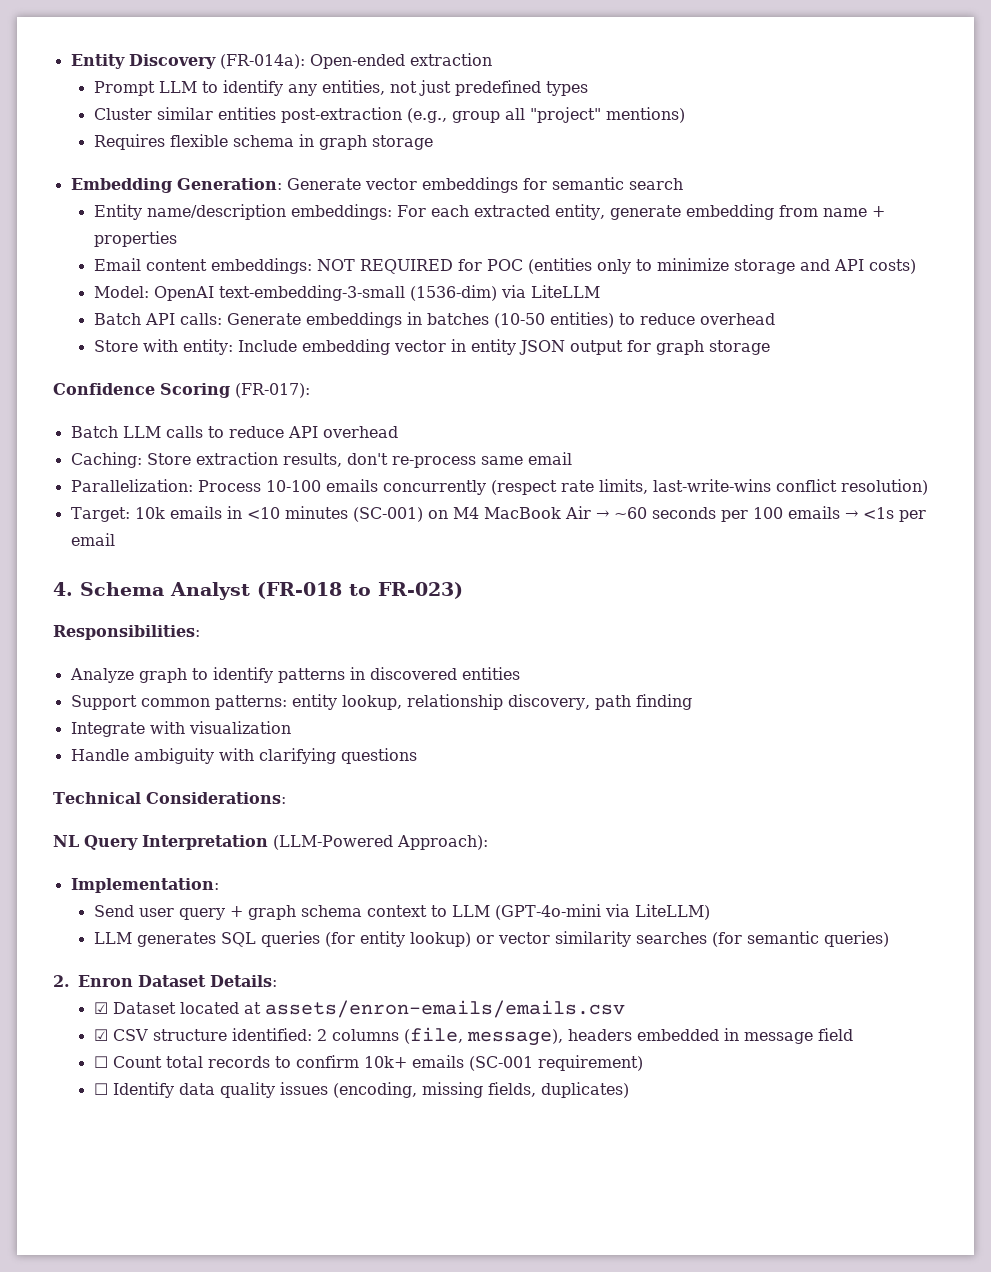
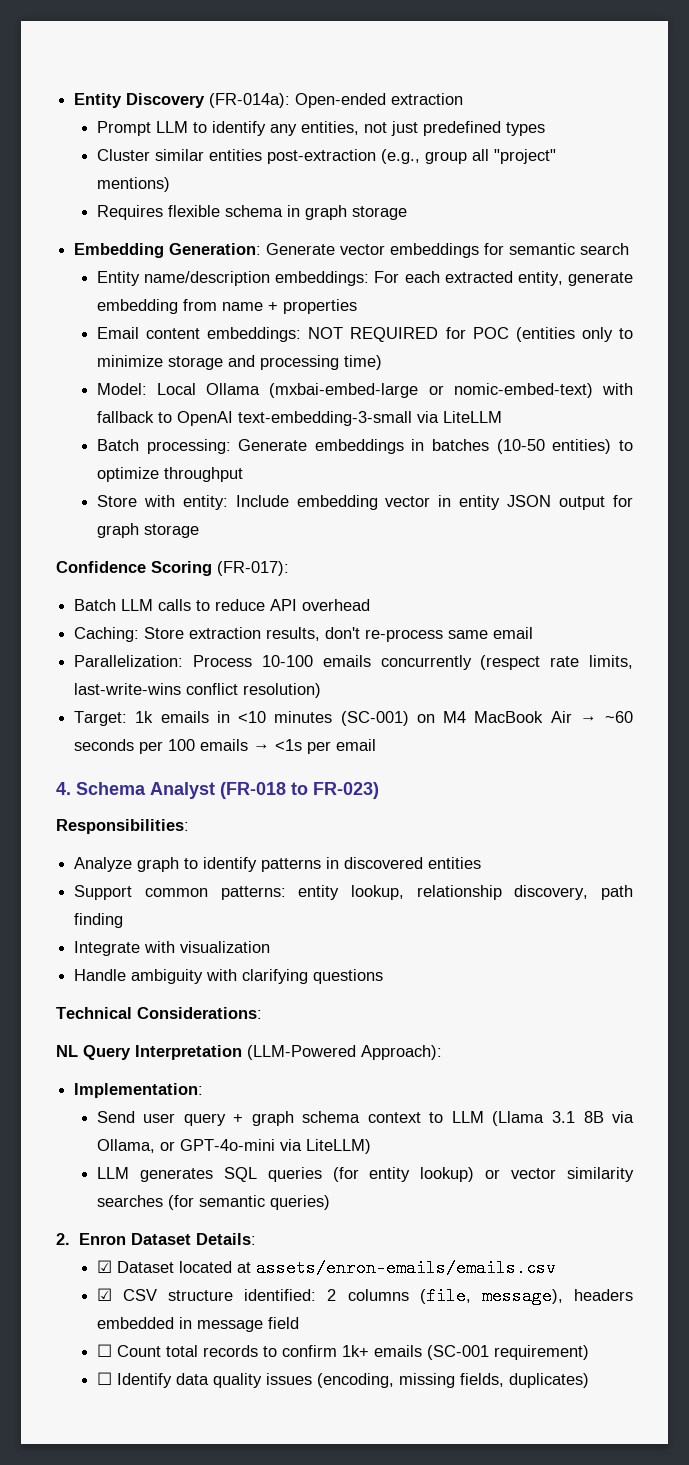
- Email content embeddings: NOT REQUIRED for POC (entities only to minimize storage and API costs)
+ Email content embeddings: NOT REQUIRED for POC (entities only to minimize storage and processing time)
- Model: OpenAI text-embedding-3-small (1536-dim) via LiteLLM
+ Model: Local Ollama (mxbai-embed-large or nomic-embed-text) with fallback to OpenAI text-embedding-3-small via LiteLLM
- Batch API calls: Generate embeddings in batches (10-50 entities) to reduce overhead
+ Batch processing: Generate embeddings in batches (10-50 entities) to optimize throughput
- Target: 10k emails in <10 minutes (SC-001) on M4 MacBook Air → ~60 seconds per 100 emails → <1s per email
+ Target: 1k emails in <10 minutes (SC-001) on M4 MacBook Air → ~60 seconds per 100 emails → <1s per email
- Send user query + graph schema context to LLM (GPT-4o-mini via LiteLLM)
+ Send user query + graph schema context to LLM (Llama 3.1 8B via Ollama, or GPT-4o-mini via LiteLLM)
- ☐ Count total records to confirm 10k+ emails (SC-001 requirement)
+ ☐ Count total records to confirm 1k+ emails (SC-001 requirement)

